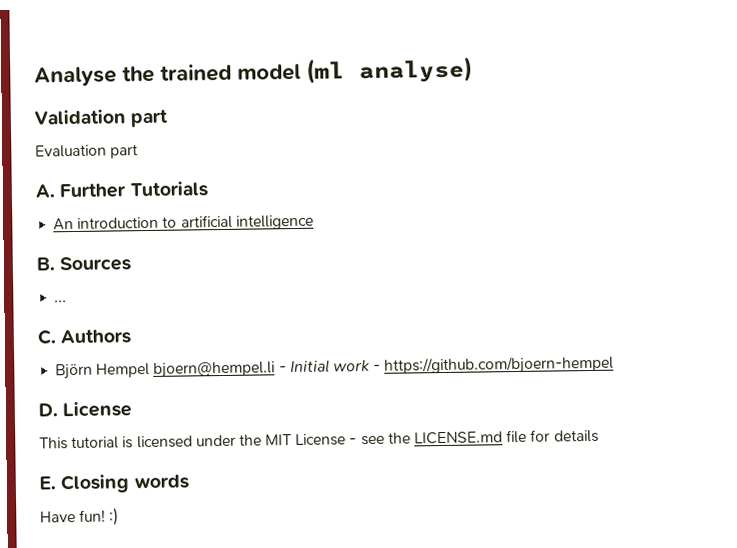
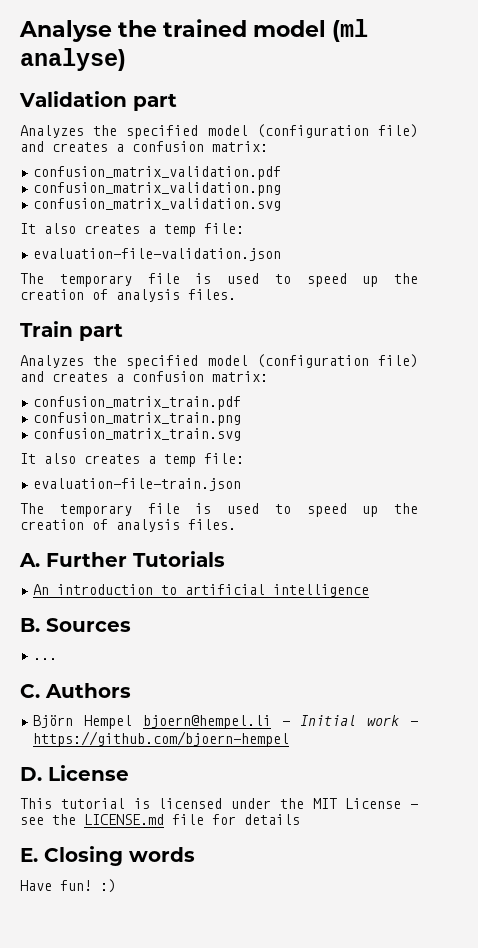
  Validation part
- Evaluation part
+ Analyzes the specified model (configuration file) and creates a confusion matrix:
+ confusion_matrix_validation.pdf
+ confusion_matrix_validation.png
+ confusion_matrix_validation.svg
+ It also creates a temp file:
+ evaluation-file-validation.json
+ The temporary file is used to speed up the creation of analysis files.
+ Train part
+ Analyzes the specified model (configuration file) and creates a confusion matrix:
+ confusion_matrix_train.pdf
+ confusion_matrix_train.png
+ confusion_matrix_train.svg
+ It also creates a temp file:
+ evaluation-file-train.json
+ The temporary file is used to speed up the creation of analysis files.

